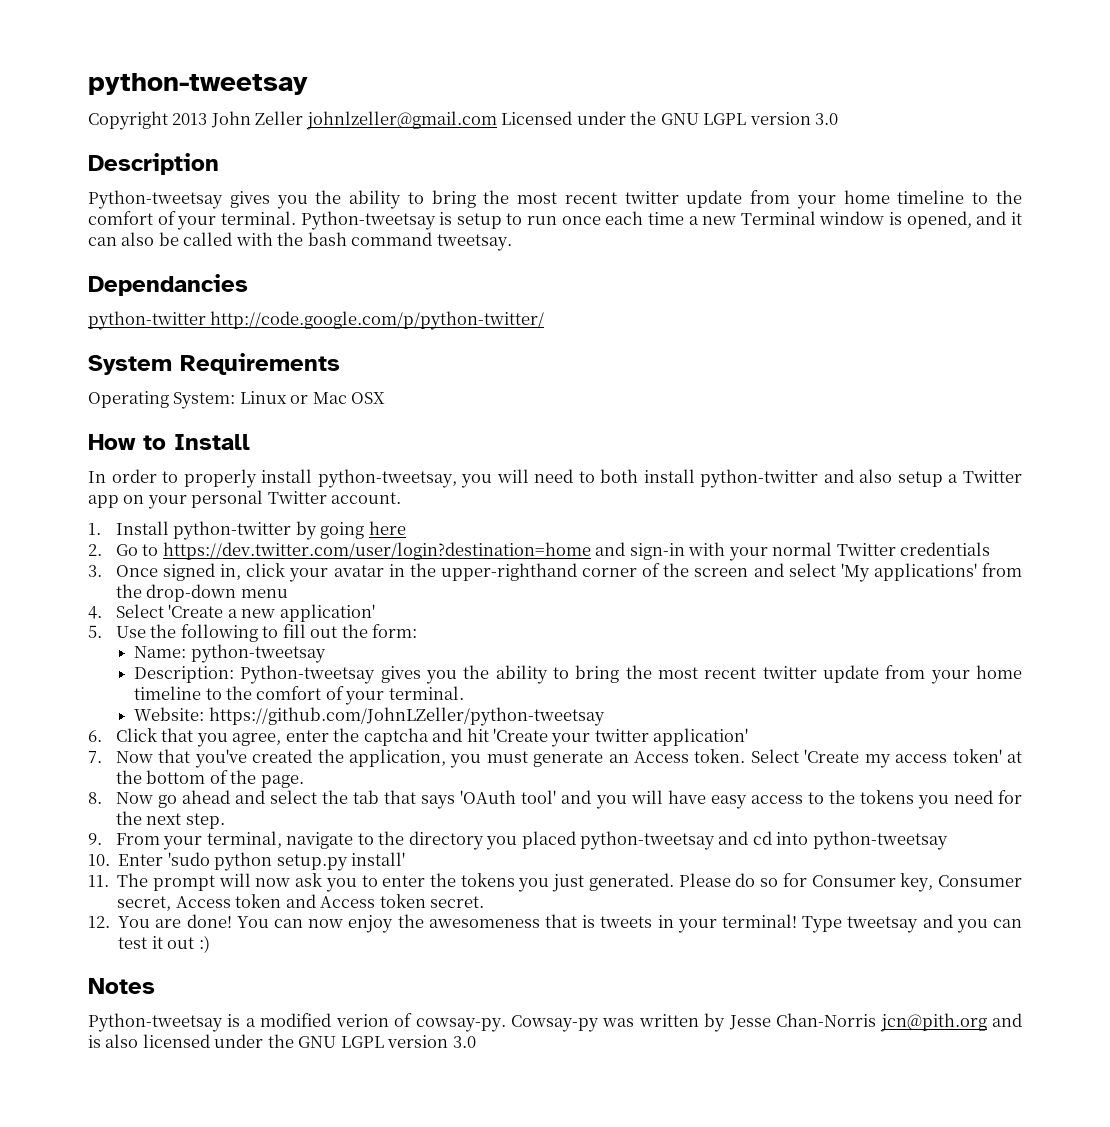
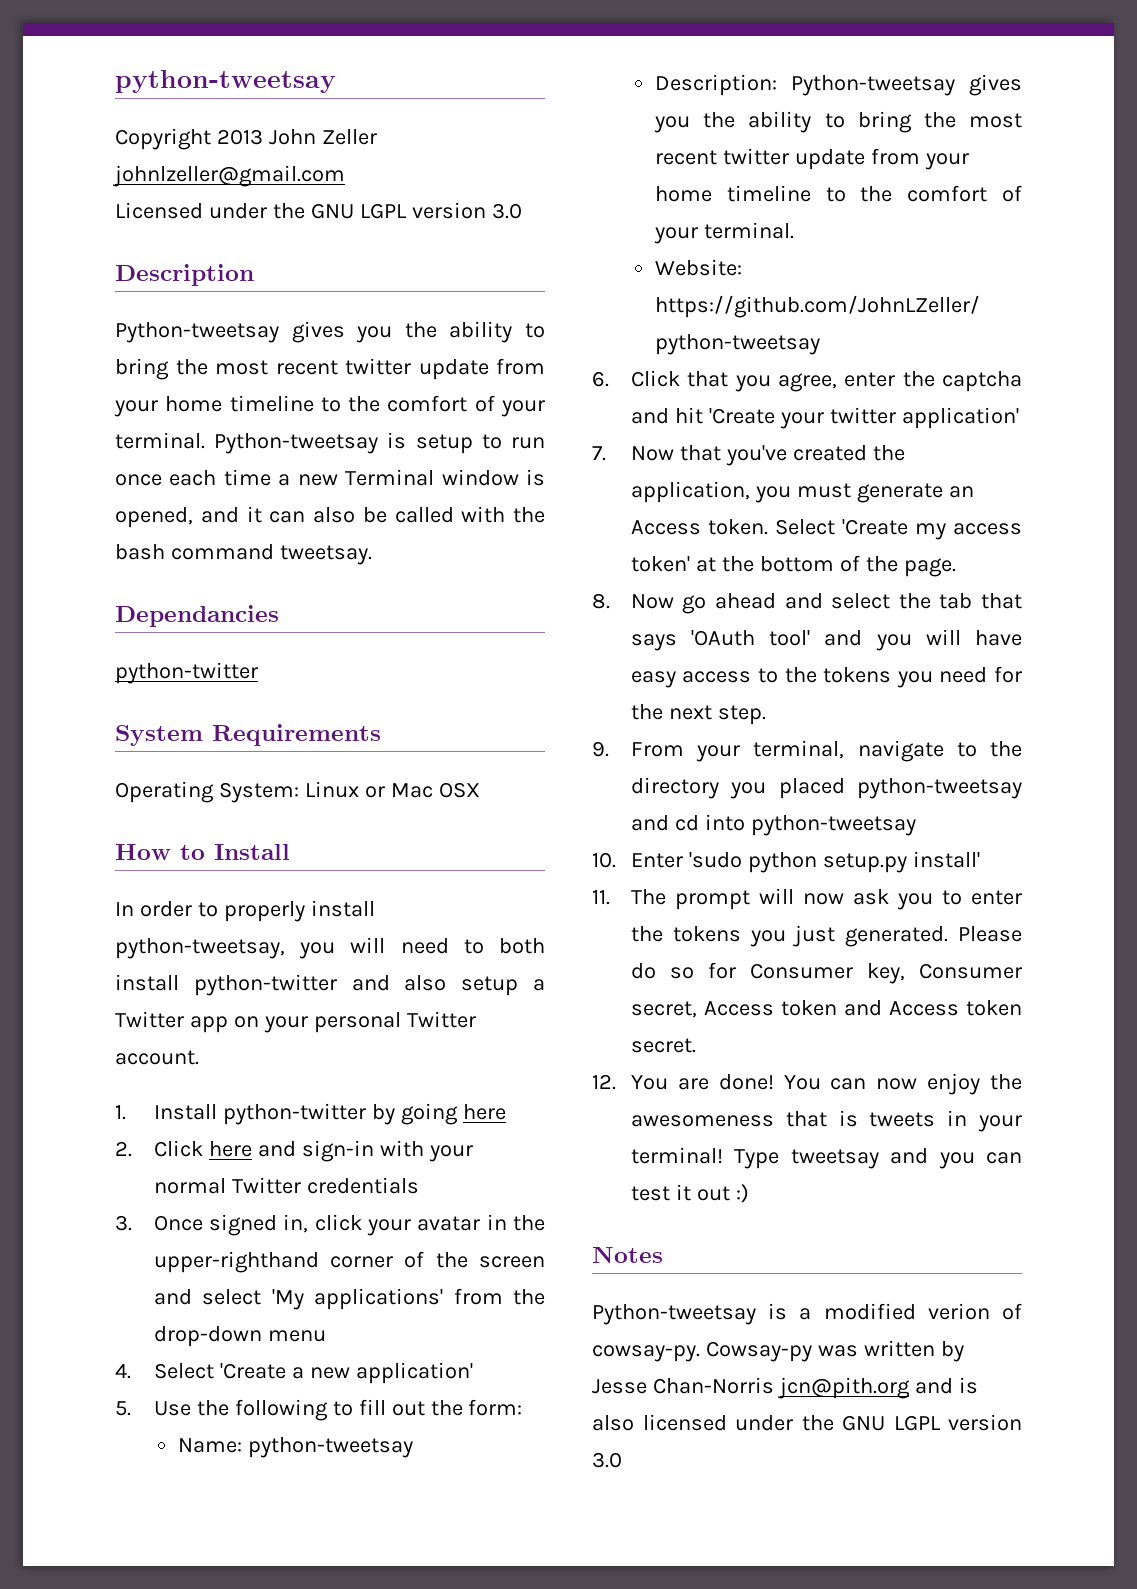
- Copyright 2013 John Zeller johnlzeller@gmail.com Licensed under the GNU LGPL version 3.0
+ Copyright 2013 John Zeller johnlzeller@gmail.com
+ Licensed under the GNU LGPL version 3.0
  Dependancies
- python-twitter http://code.google.com/p/python-twitter/
+ python-twitter
- 2. Go to https://dev.twitter.com/user/login?destination=home and sign-in with your normal Twitter credentials
+ 2. Click here and sign-in with your normal Twitter credentials

